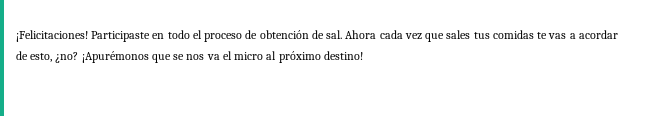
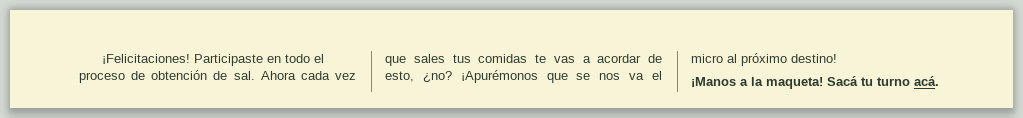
+ ¡Manos a la maqueta! Sacá tu turno acá.

